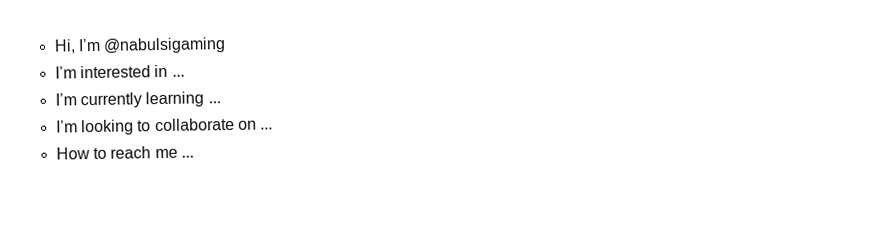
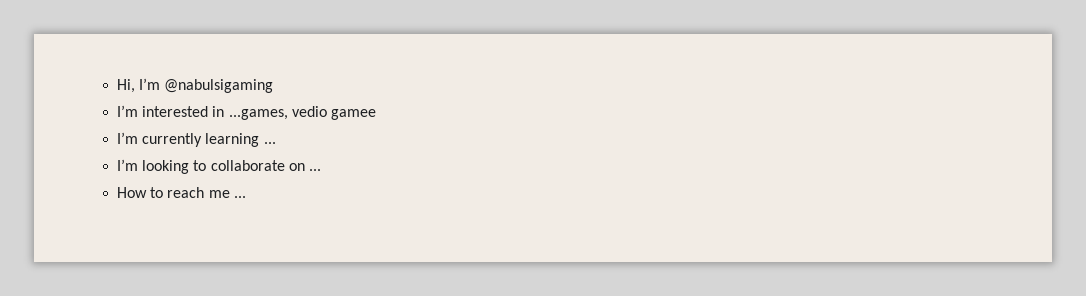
- I’m interested in ...
+ I’m interested in ...games, vedio gamee

